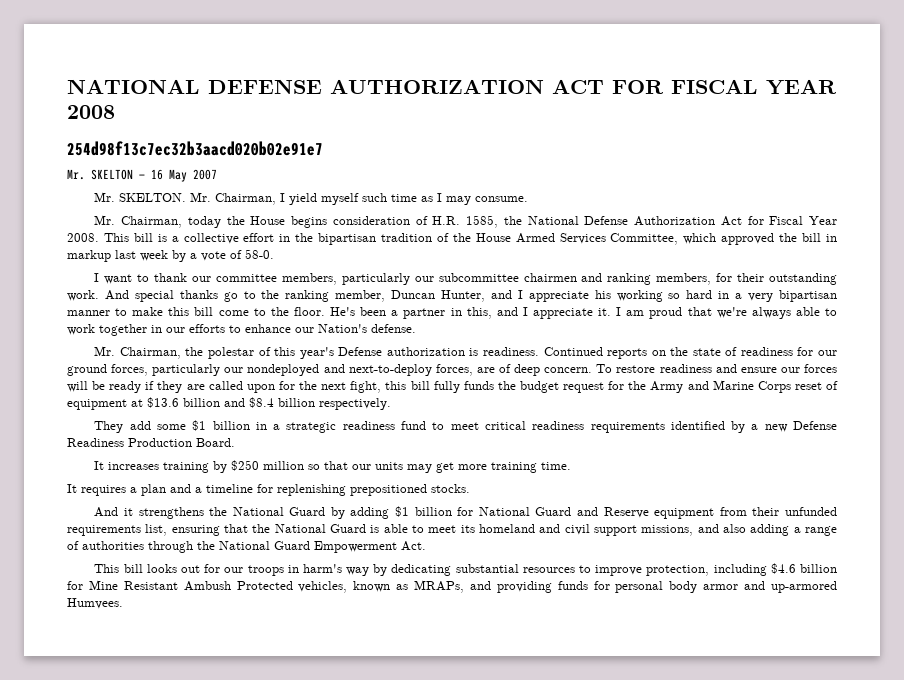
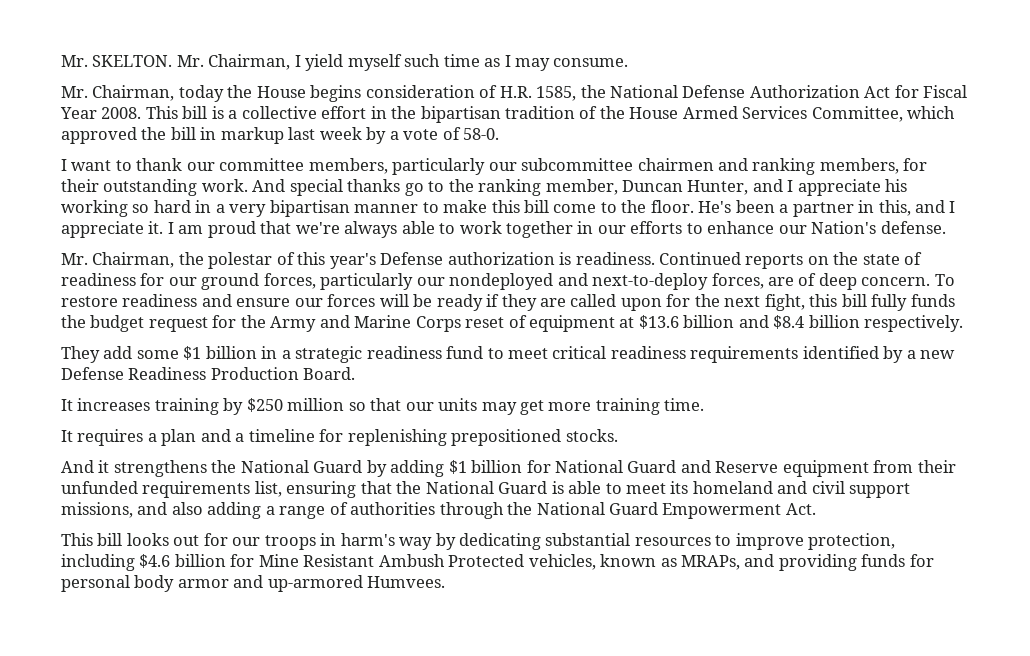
- NATIONAL DEFENSE AUTHORIZATION ACT FOR FISCAL YEAR 2008
- 254d98f13c7ec32b3aacd020b02e91e7
- Mr. SKELTON — 16 May 2007

